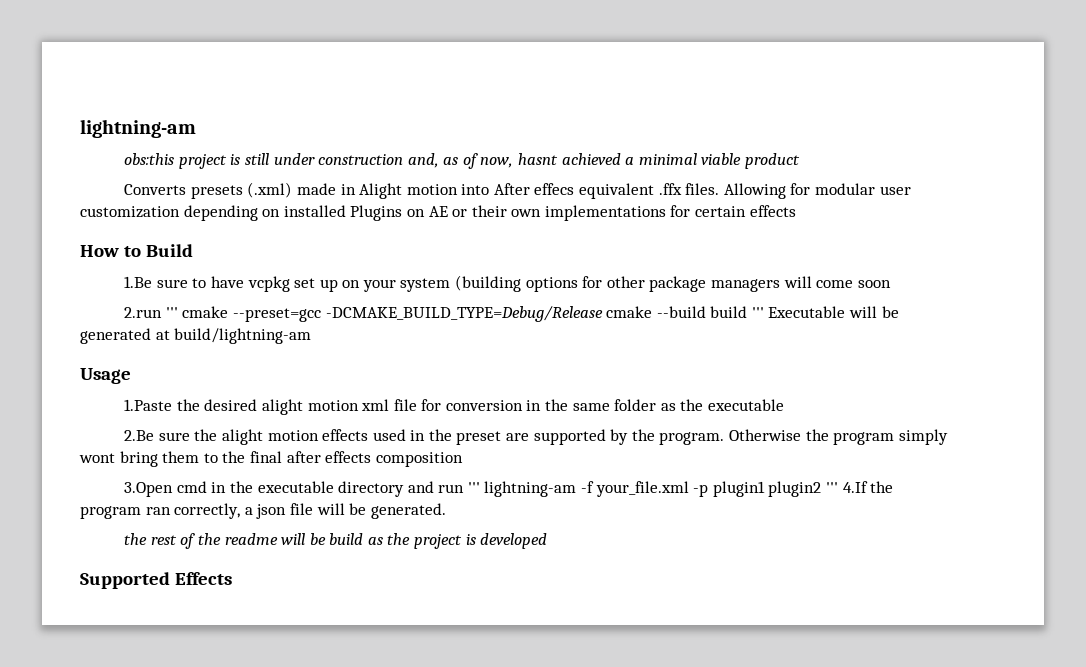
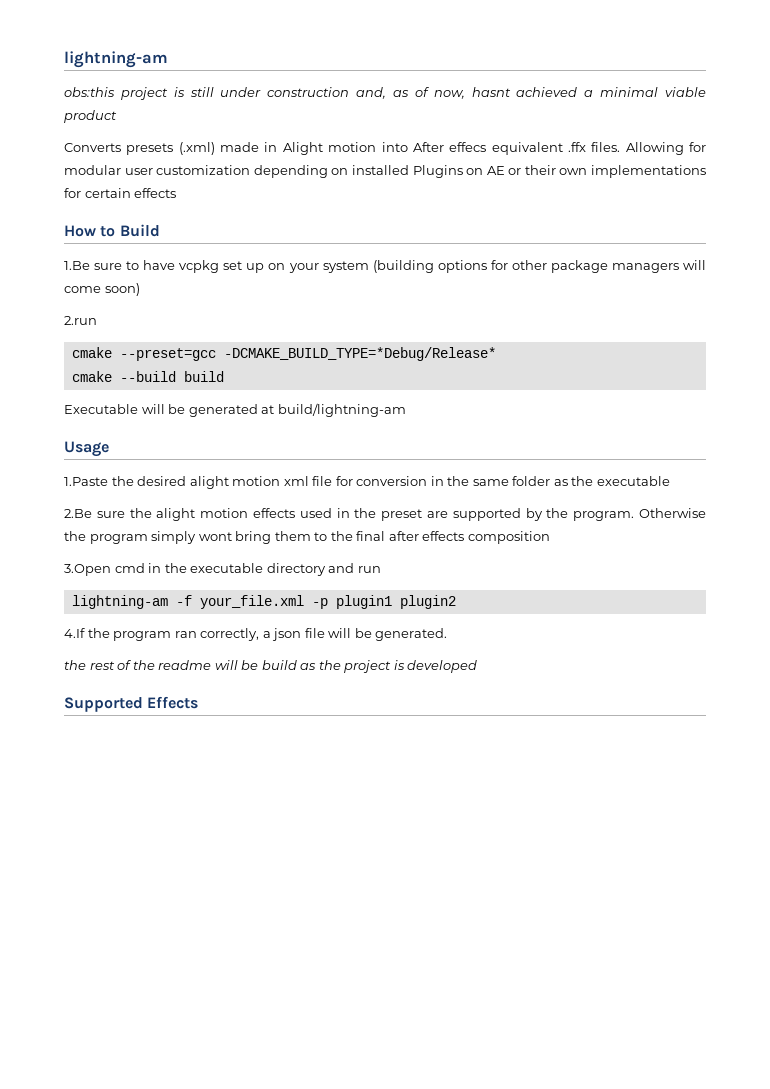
- 1.Be sure to have vcpkg set up on your system (building options for other package managers will come soon
+ 1.Be sure to have vcpkg set up on your system (building options for other package managers will come soon)
- 2.run ''' cmake --preset=gcc -DCMAKE_BUILD_TYPE=Debug/Release cmake --build build ''' Executable will be generated at build/lightning-am
+ 2.run
+ cmake --preset=gcc -DCMAKE_BUILD_TYPE=*Debug/Release*
+ cmake --build build
+ Executable will be generated at build/lightning-am
- 3.Open cmd in the executable directory and run ''' lightning-am -f your_file.xml -p plugin1 plugin2 ''' 4.If the program ran correctly, a json file will be generated.
+ 3.Open cmd in the executable directory and run
+ lightning-am -f your_file.xml -p plugin1 plugin2
+ 4.If the program ran correctly, a json file will be generated.

